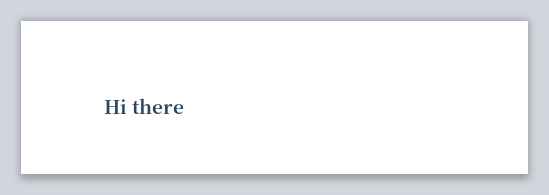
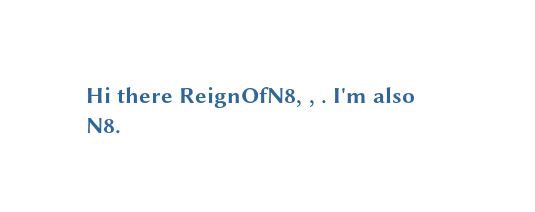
- Hi there
+ Hi there ReignOfN8, , . I'm also N8.

